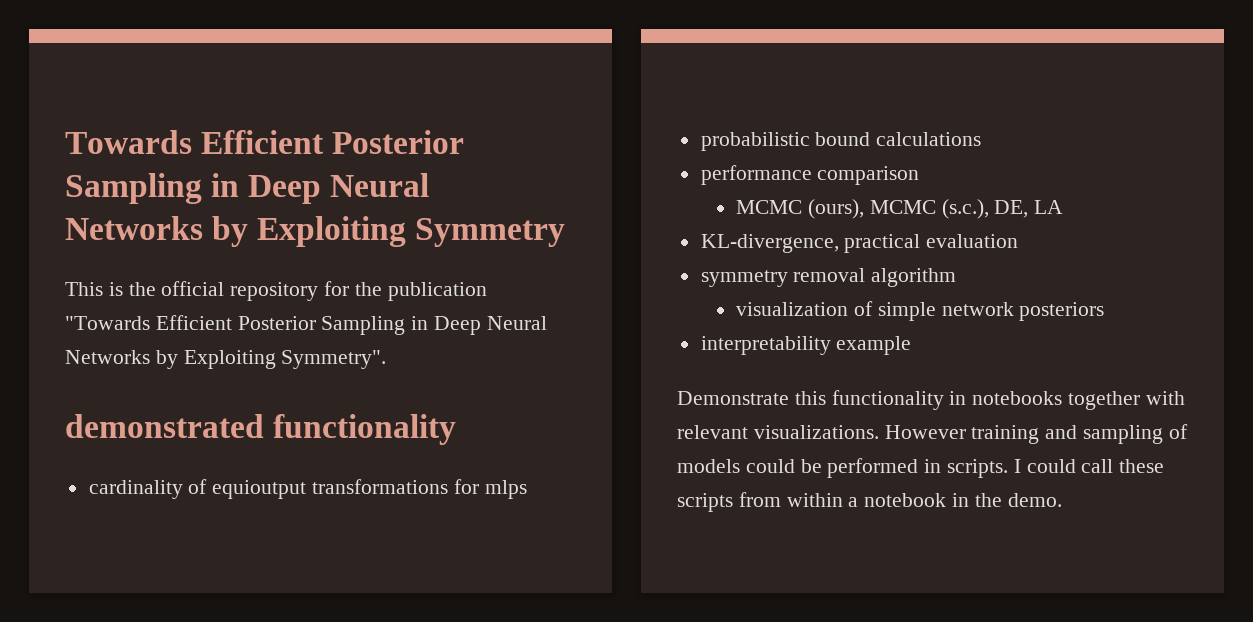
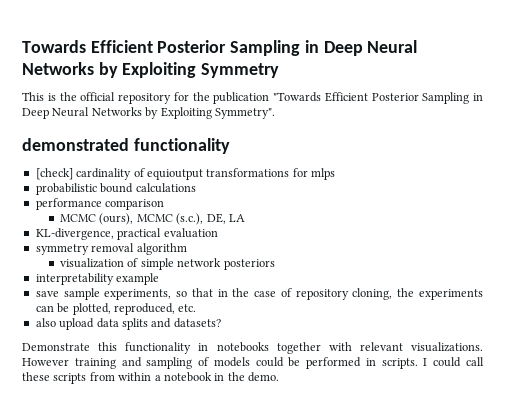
- cardinality of equioutput transformations for mlps
+ [check] cardinality of equioutput transformations for mlps
+ save sample experiments, so that in the case of repository cloning, the experiments can be plotted, reproduced, etc.
+ also upload data splits and datasets?

